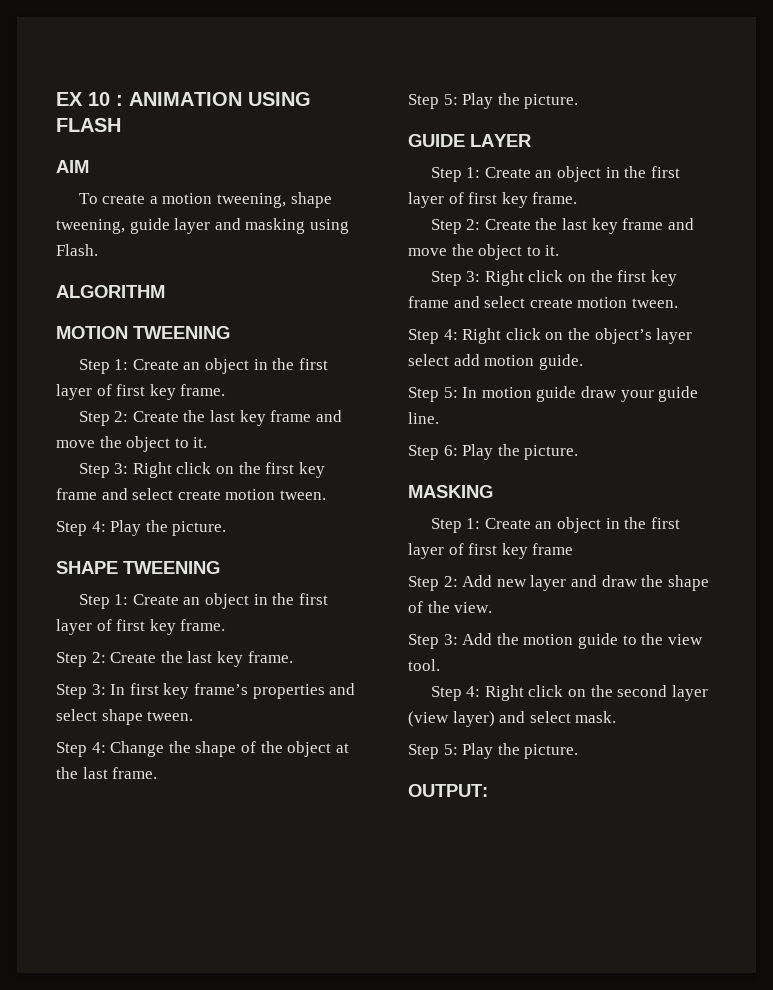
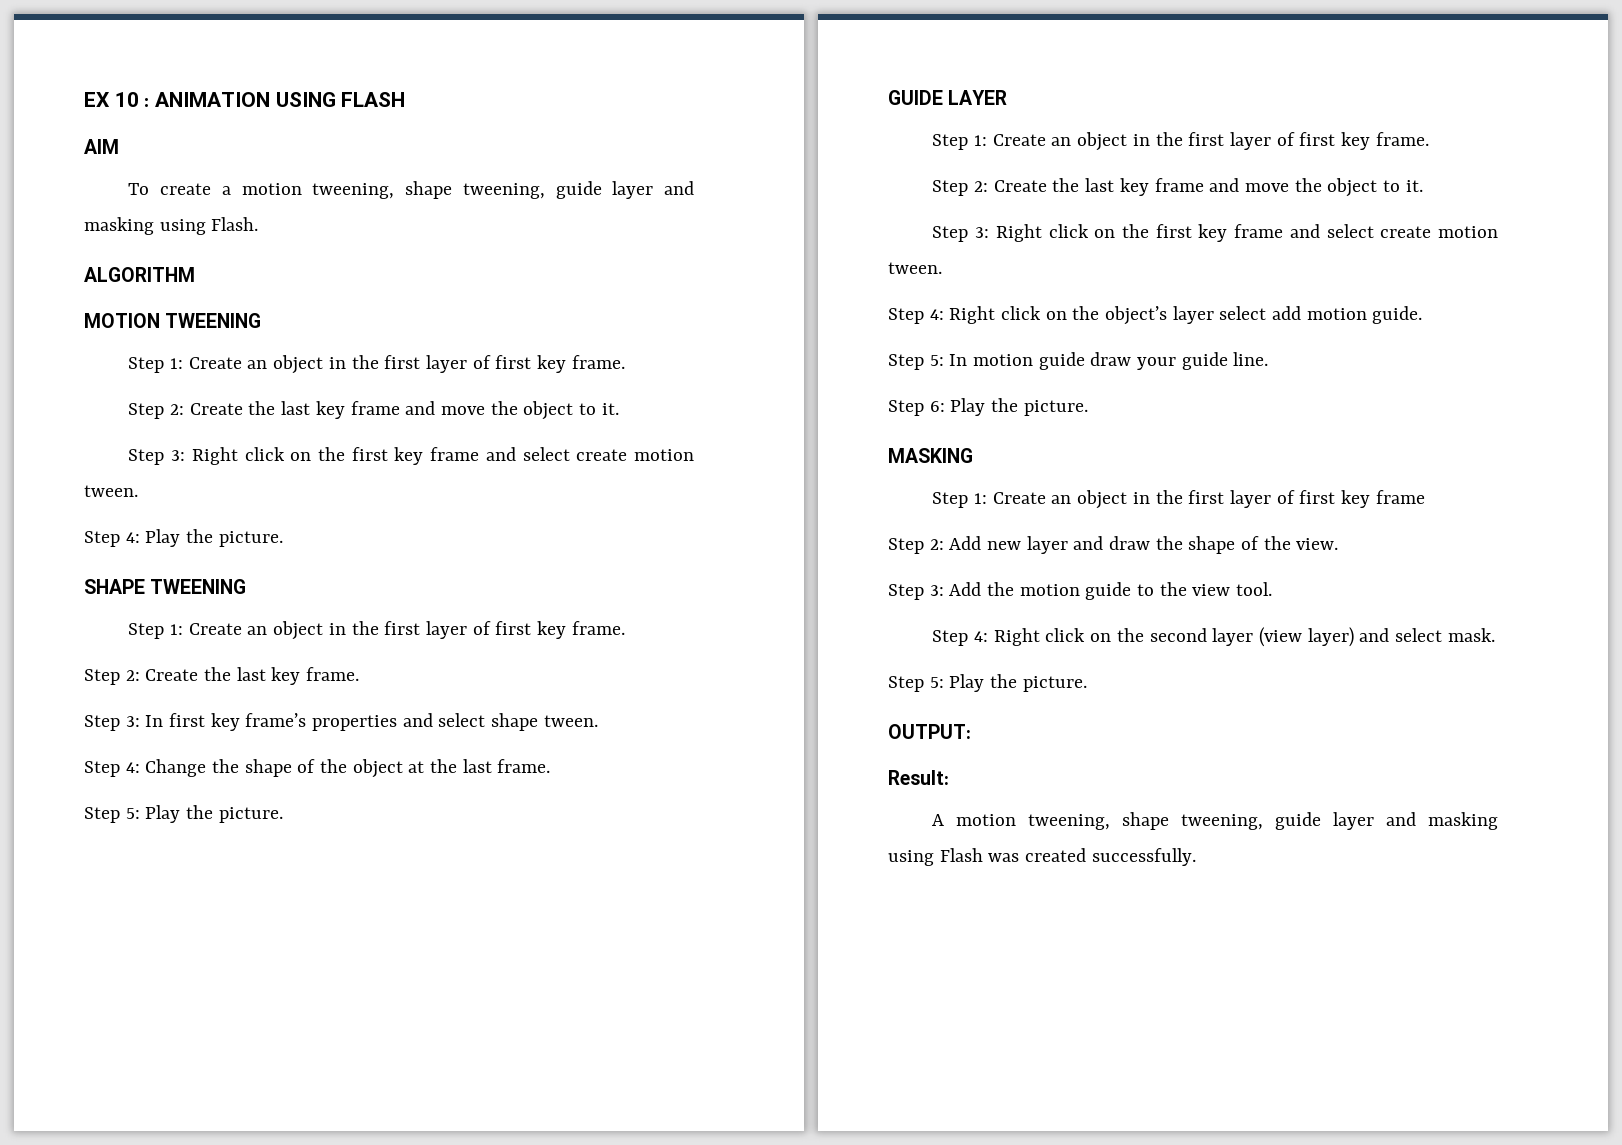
+ Result:
+ A motion tweening, shape tweening, guide layer and masking using Flash was created successfully.

